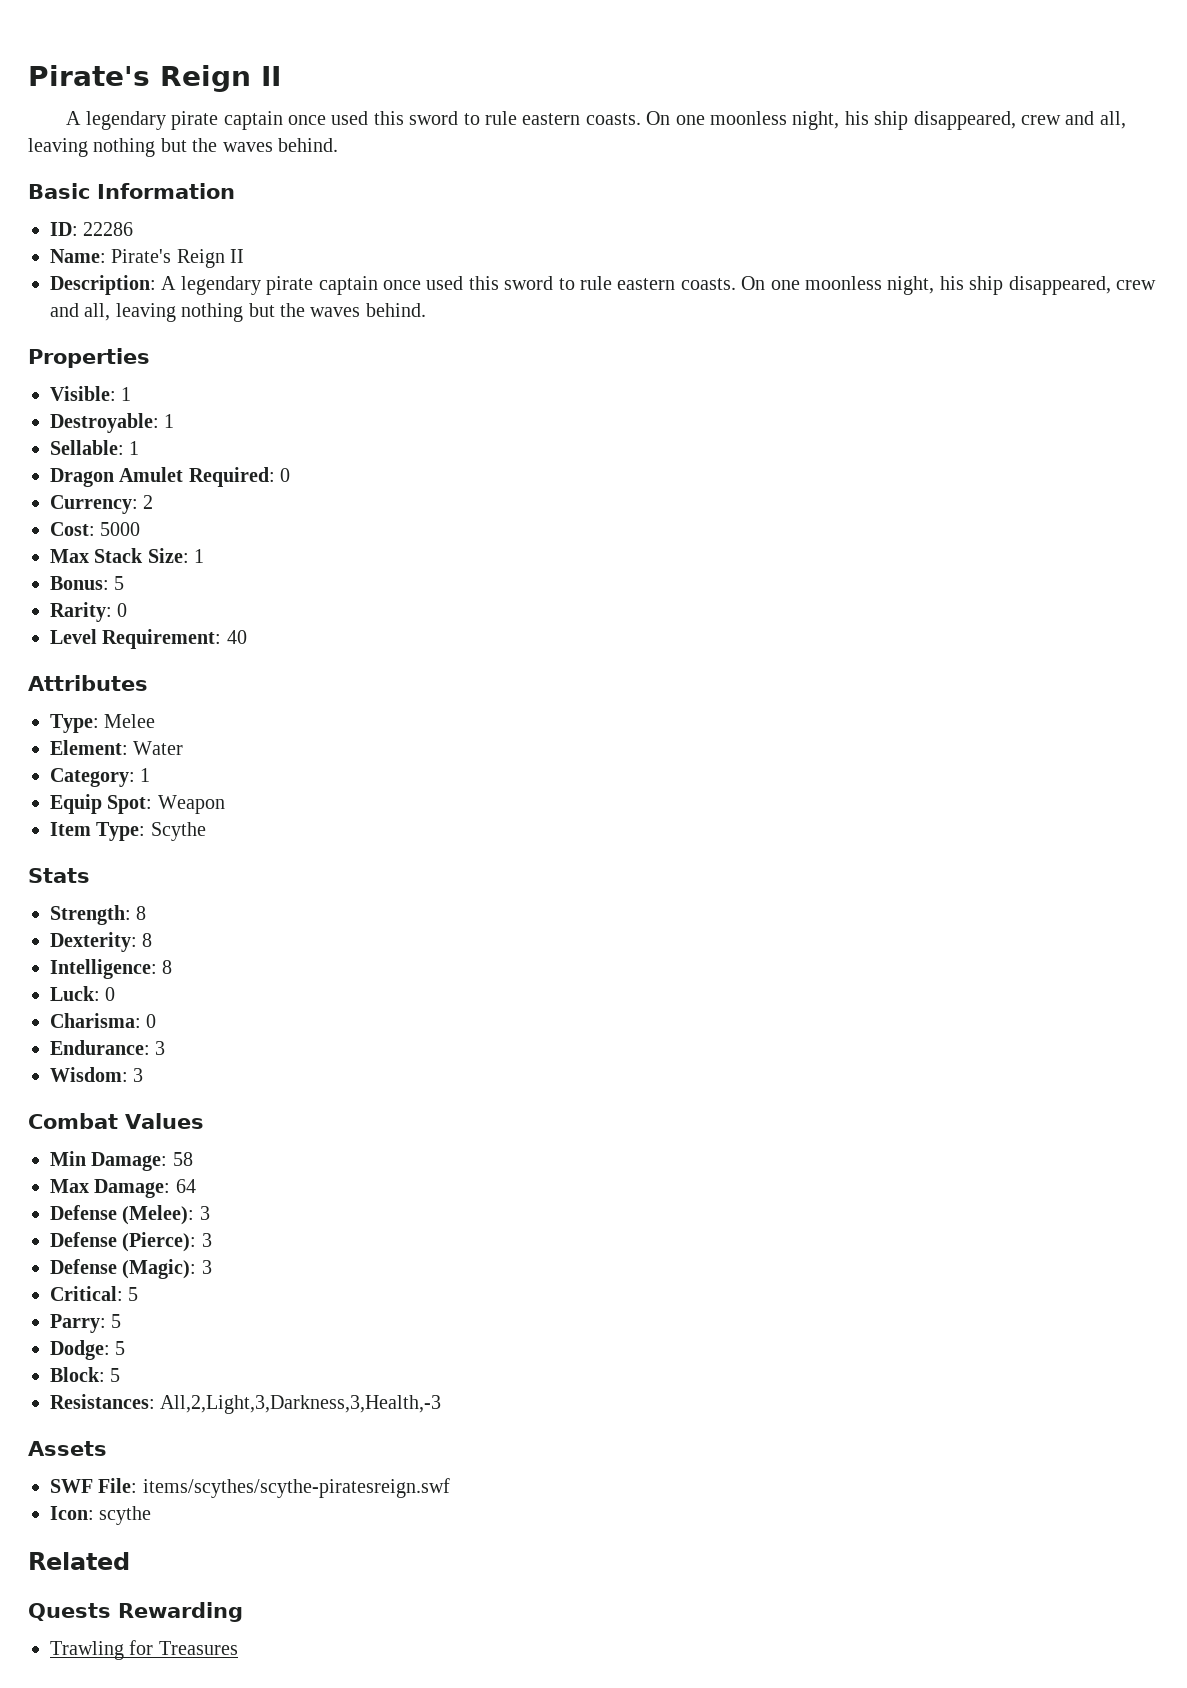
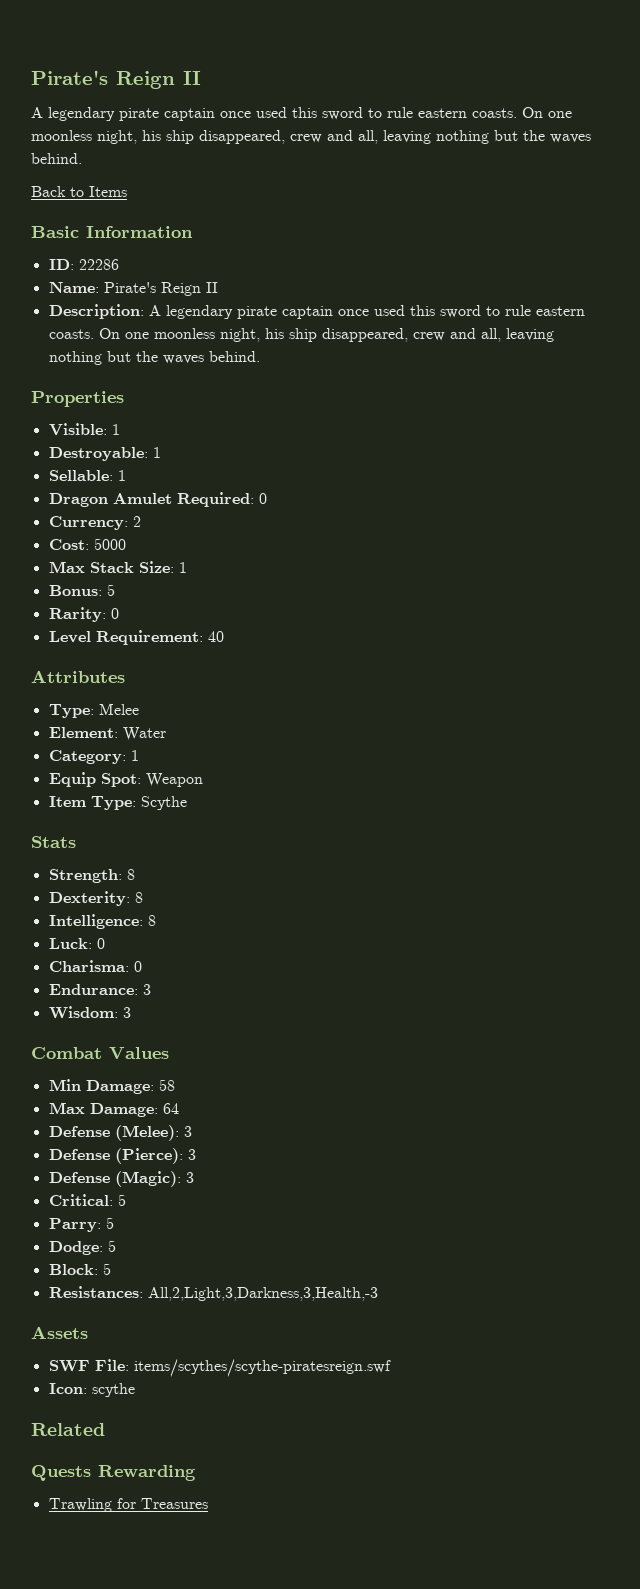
+ Back to Items

